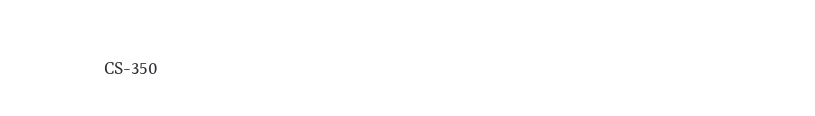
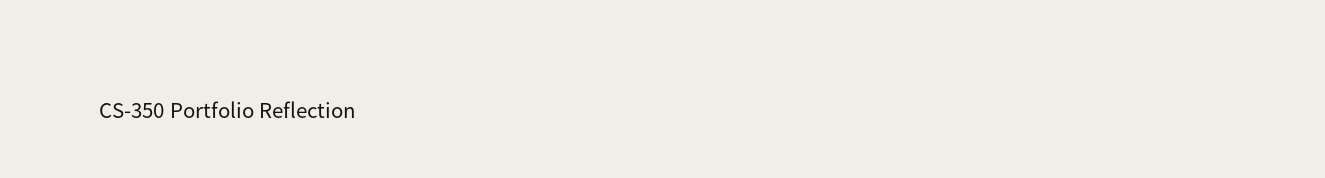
- CS-350
+ CS-350 Portfolio Reflection

